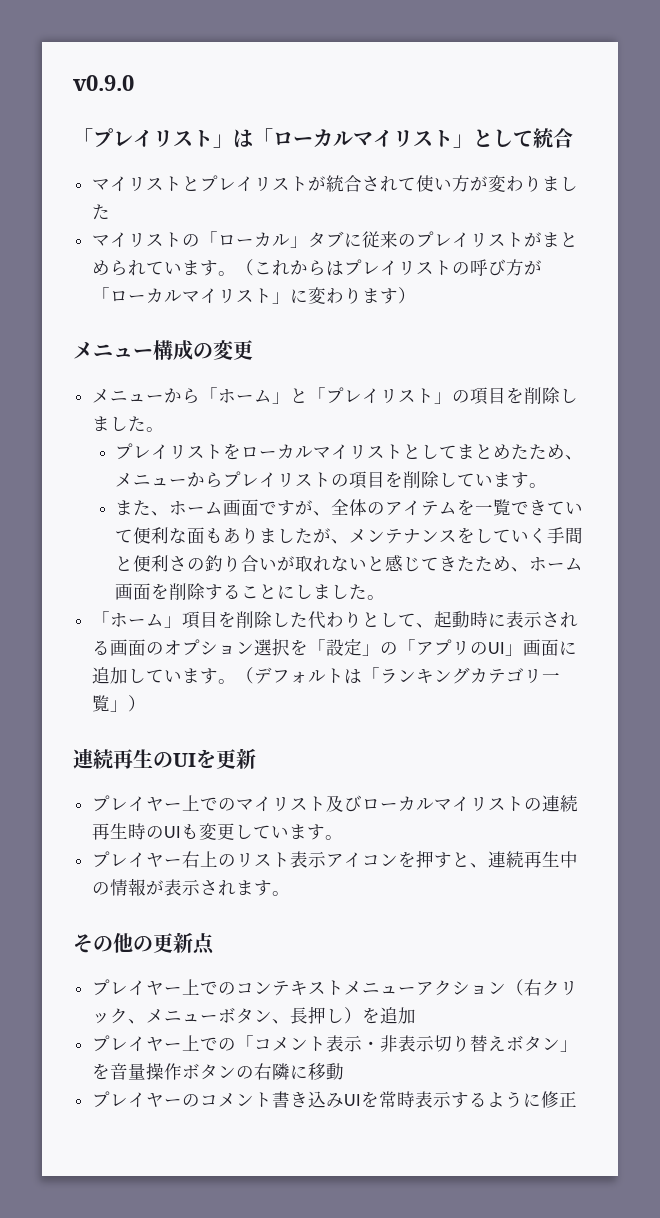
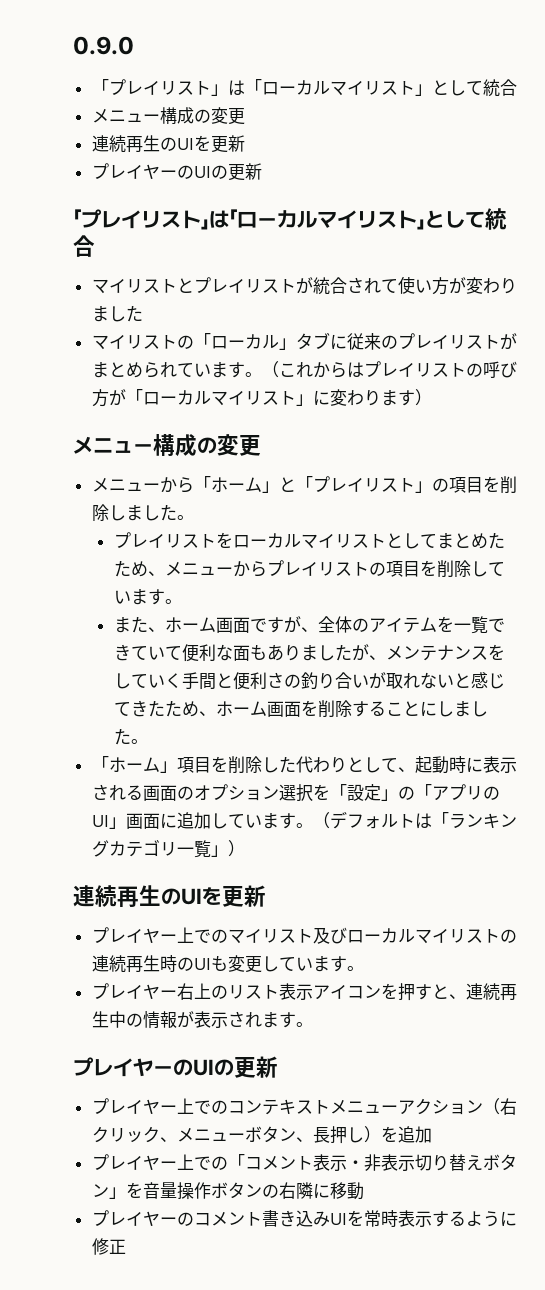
- v0.9.0
+ 0.9.0
+ 「プレイリスト」は「ローカルマイリスト」として統合
+ メニュー構成の変更
+ 連続再生のUIを更新
+ プレイヤーのUIの更新
  プレイヤー右上のリスト表示アイコンを押すと、連続再生中の情報が表示されます。
- その他の更新点
+ プレイヤーのUIの更新

